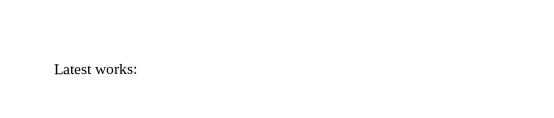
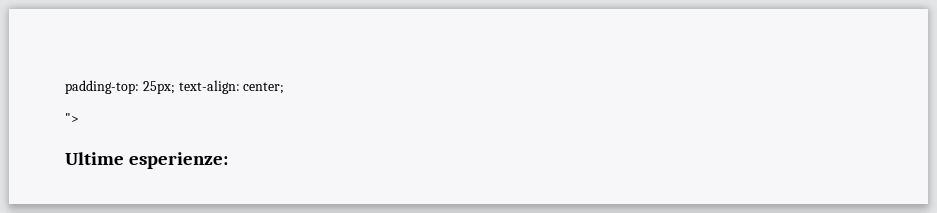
- Latest works:
+ padding-top: 25px; text-align: center;
+ ">
+ Ultime esperienze:

